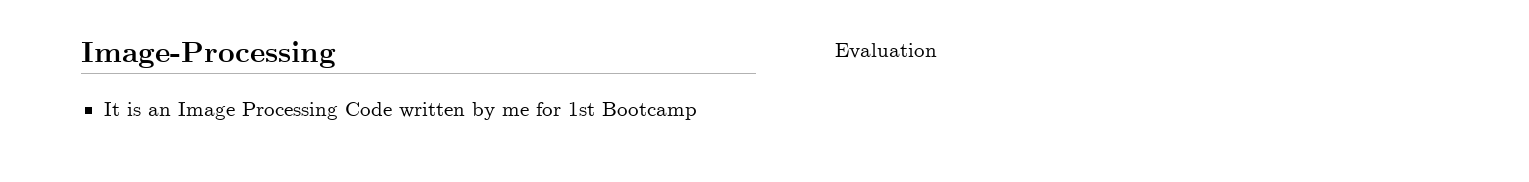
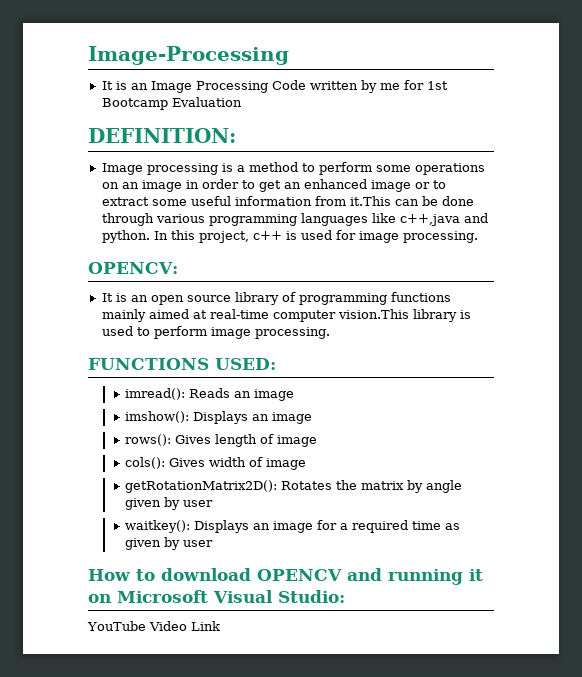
+ DEFINITION:
+ Image processing is a method to perform some operations on an image in order to get an enhanced image or to extract some useful information from it.This can be done through various programming languages like c++,java and python. In this project, c++ is used for image processing.
+ OPENCV:
+ It is an open source library of programming functions mainly aimed at real-time computer vision.This library is used to perform image processing.
+ FUNCTIONS USED:
+ imread(): Reads an image
+ imshow(): Displays an image
+ rows(): Gives length of image
+ cols(): Gives width of image
+ getRotationMatrix2D(): Rotates the matrix by angle given by user
+ waitkey(): Displays an image for a required time as given by user
+ How to download OPENCV and running it on Microsoft Visual Studio:
+ YouTube Video Link

